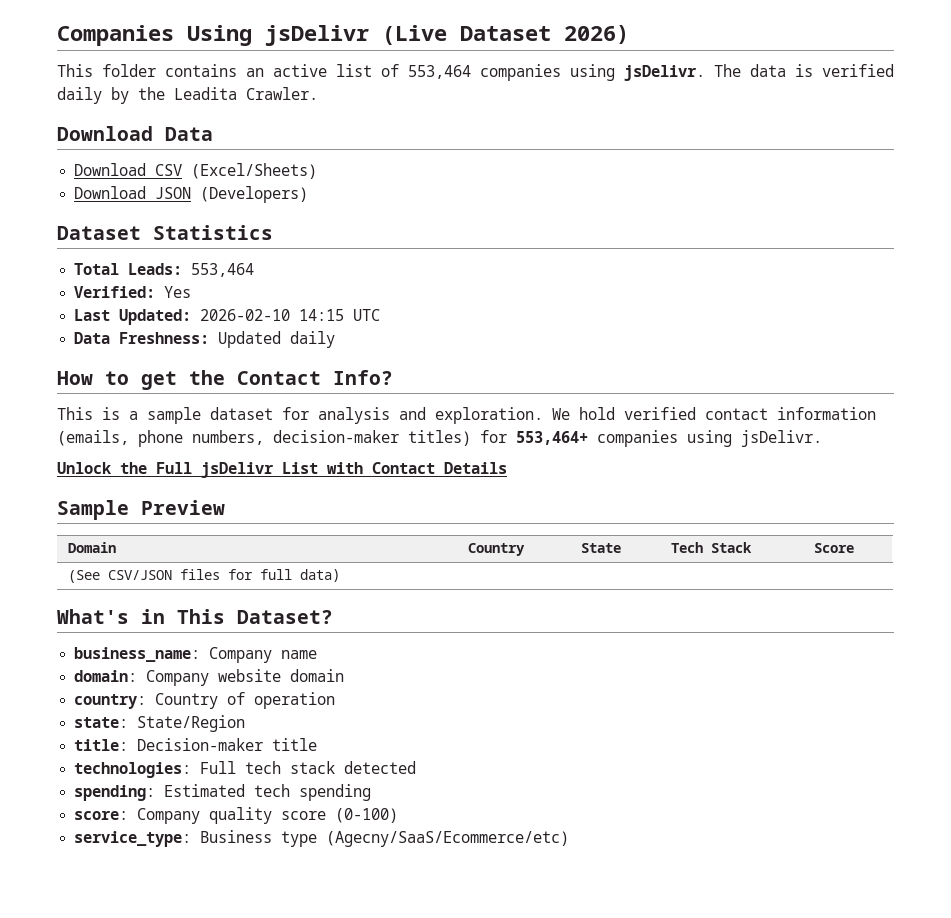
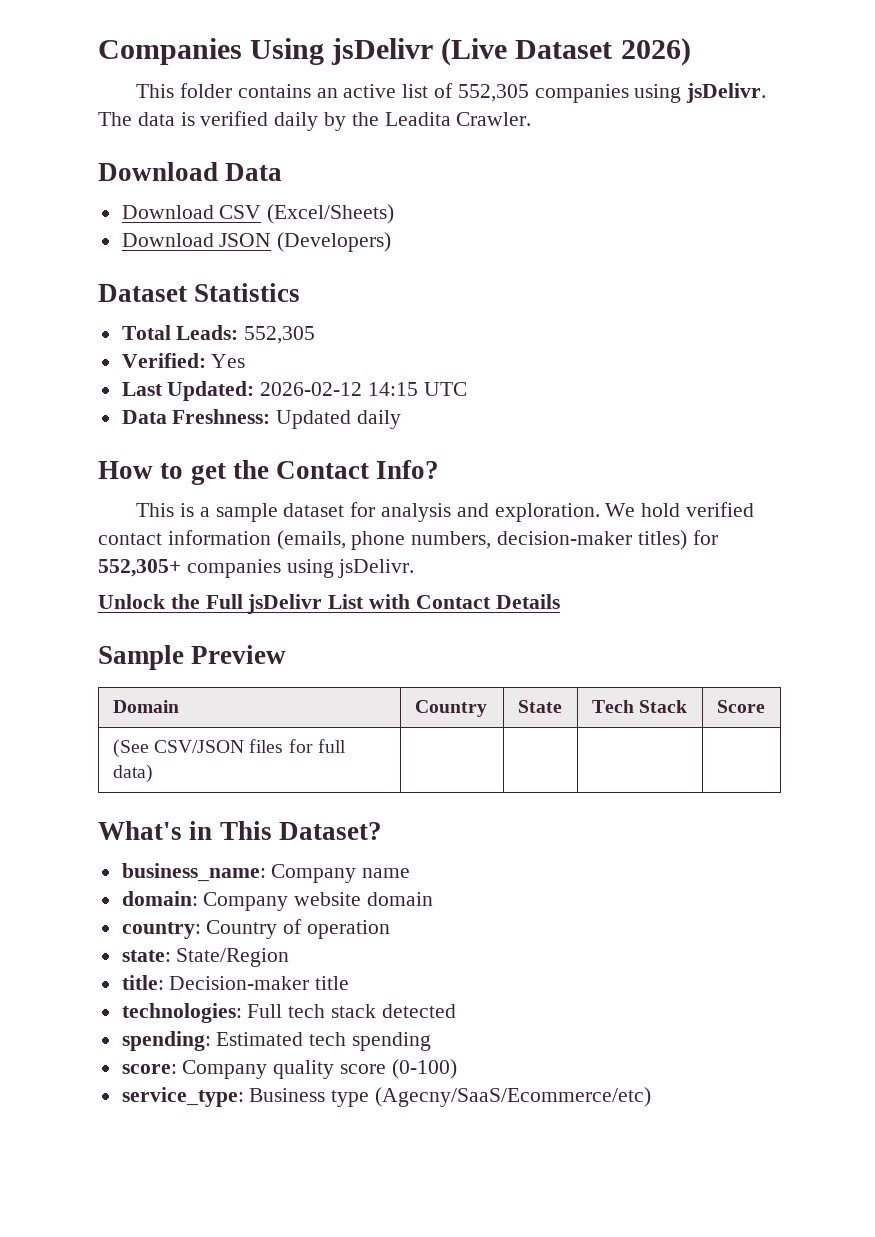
- This folder contains an active list of 553,464 companies using jsDelivr.
+ This folder contains an active list of 552,305 companies using jsDelivr.
- Total Leads: 553,464
+ Total Leads: 552,305
- Last Updated: 2026-02-10 14:15 UTC
+ Last Updated: 2026-02-12 14:15 UTC
- We hold verified contact information (emails, phone numbers, decision-maker titles) for 553,464+ companies using jsDelivr.
+ We hold verified contact information (emails, phone numbers, decision-maker titles) for 552,305+ companies using jsDelivr.

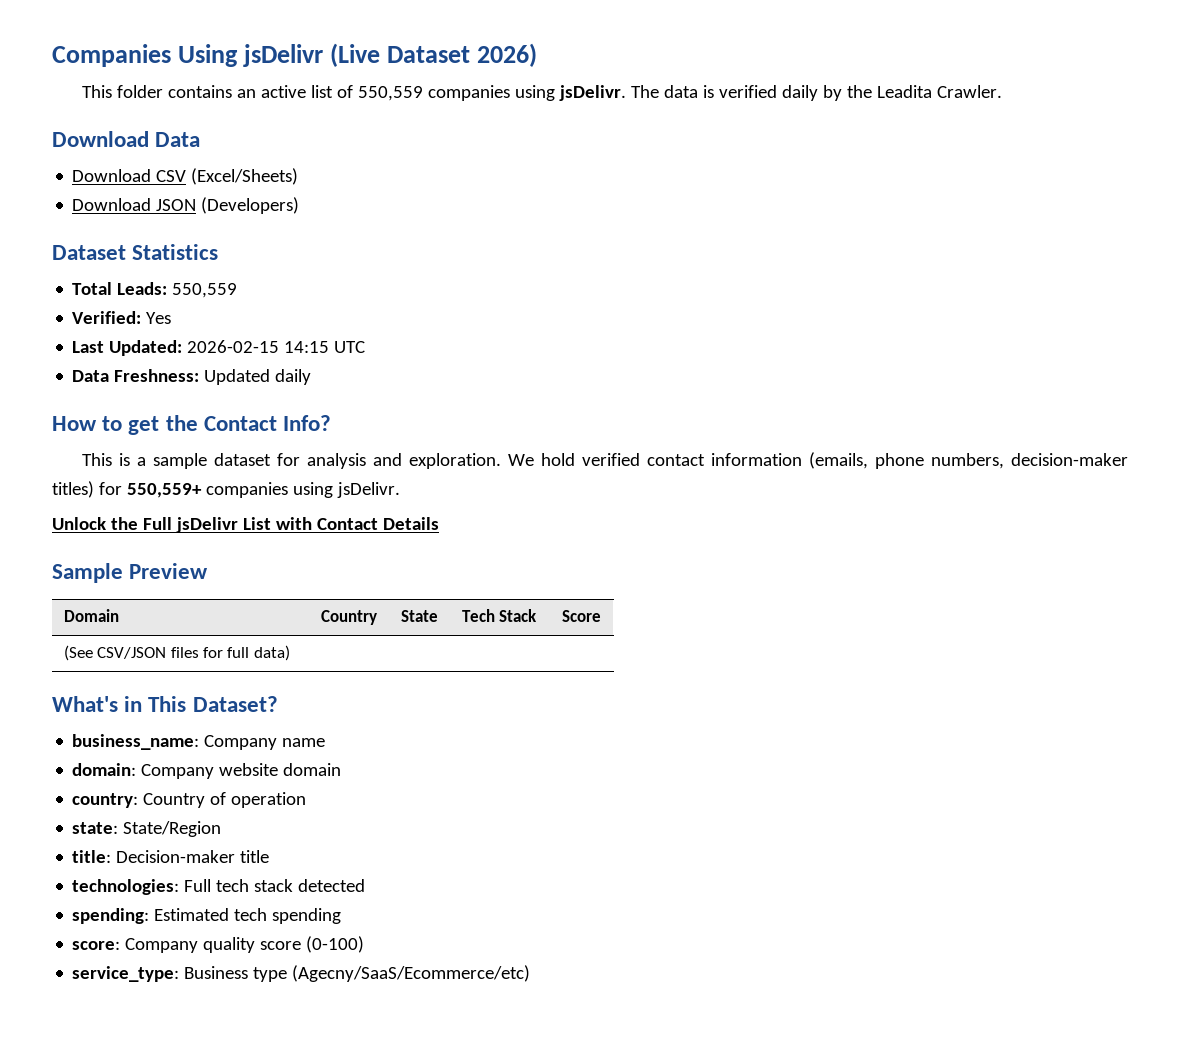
- This folder contains an active list of 552,305 companies using jsDelivr.
+ This folder contains an active list of 550,559 companies using jsDelivr.
- Total Leads: 552,305
+ Total Leads: 550,559
- Last Updated: 2026-02-12 14:15 UTC
+ Last Updated: 2026-02-15 14:15 UTC
- We hold verified contact information (emails, phone numbers, decision-maker titles) for 552,305+ companies using jsDelivr.
+ We hold verified contact information (emails, phone numbers, decision-maker titles) for 550,559+ companies using jsDelivr.

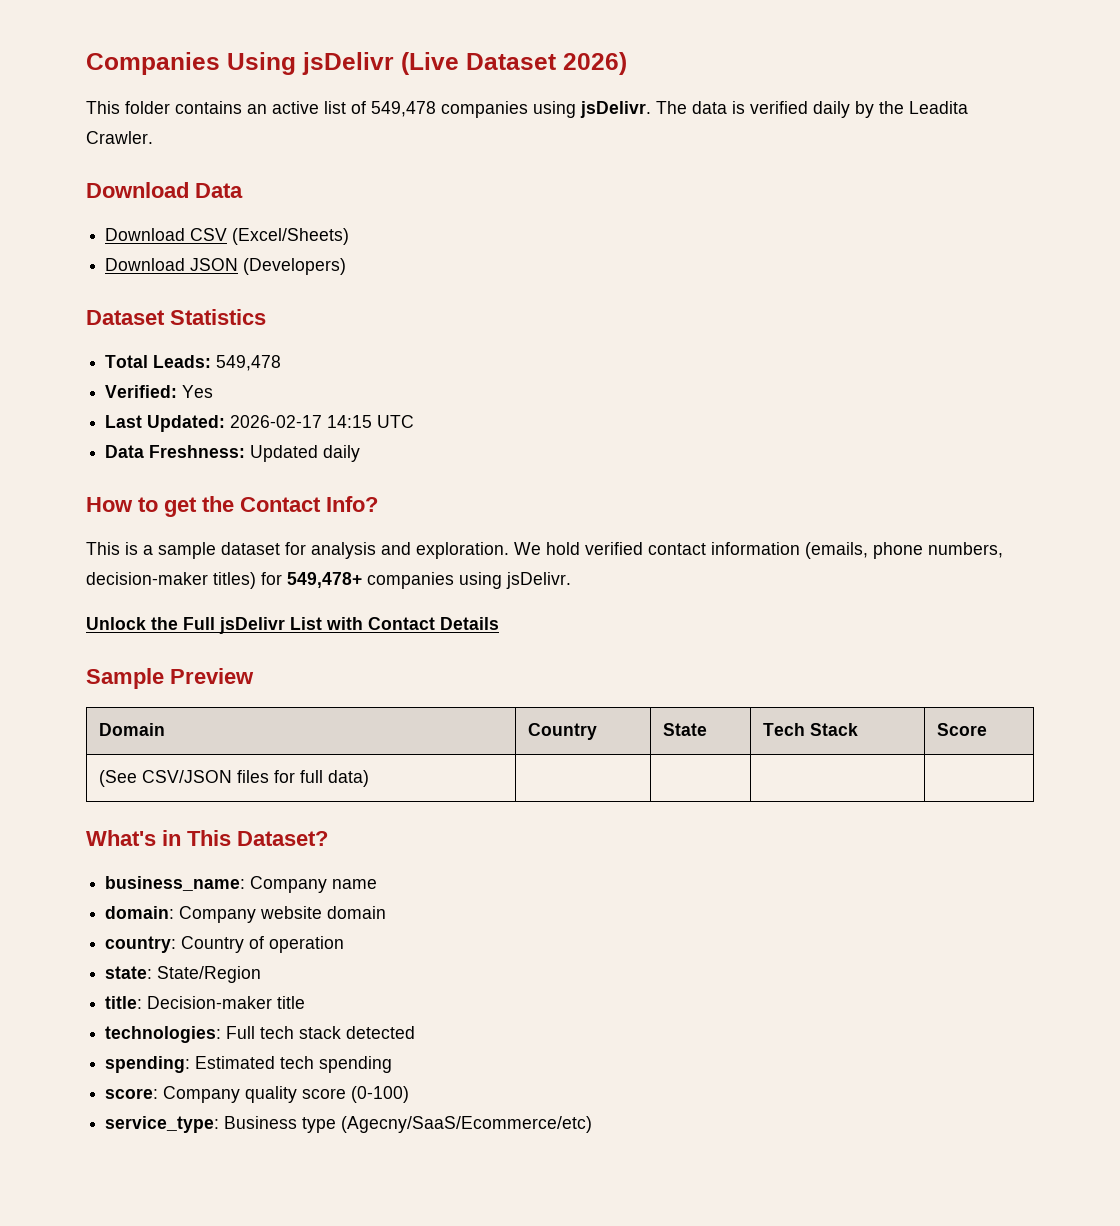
- This folder contains an active list of 550,559 companies using jsDelivr.
+ This folder contains an active list of 549,478 companies using jsDelivr.
- Total Leads: 550,559
+ Total Leads: 549,478
- Last Updated: 2026-02-15 14:15 UTC
+ Last Updated: 2026-02-17 14:15 UTC
- We hold verified contact information (emails, phone numbers, decision-maker titles) for 550,559+ companies using jsDelivr.
+ We hold verified contact information (emails, phone numbers, decision-maker titles) for 549,478+ companies using jsDelivr.

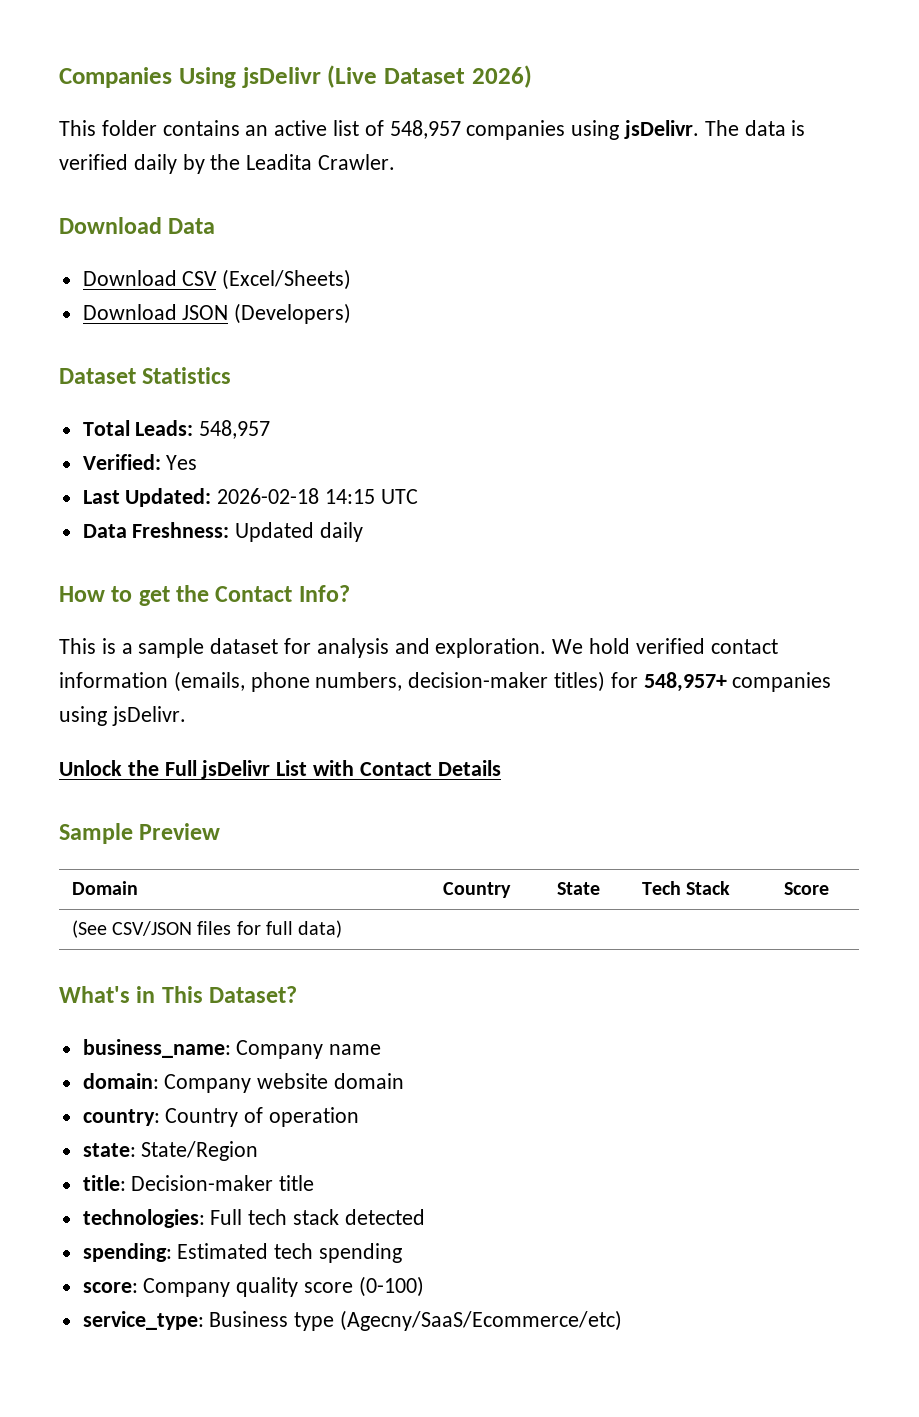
- This folder contains an active list of 549,478 companies using jsDelivr.
+ This folder contains an active list of 548,957 companies using jsDelivr.
- Total Leads: 549,478
+ Total Leads: 548,957
- Last Updated: 2026-02-17 14:15 UTC
+ Last Updated: 2026-02-18 14:15 UTC
- We hold verified contact information (emails, phone numbers, decision-maker titles) for 549,478+ companies using jsDelivr.
+ We hold verified contact information (emails, phone numbers, decision-maker titles) for 548,957+ companies using jsDelivr.

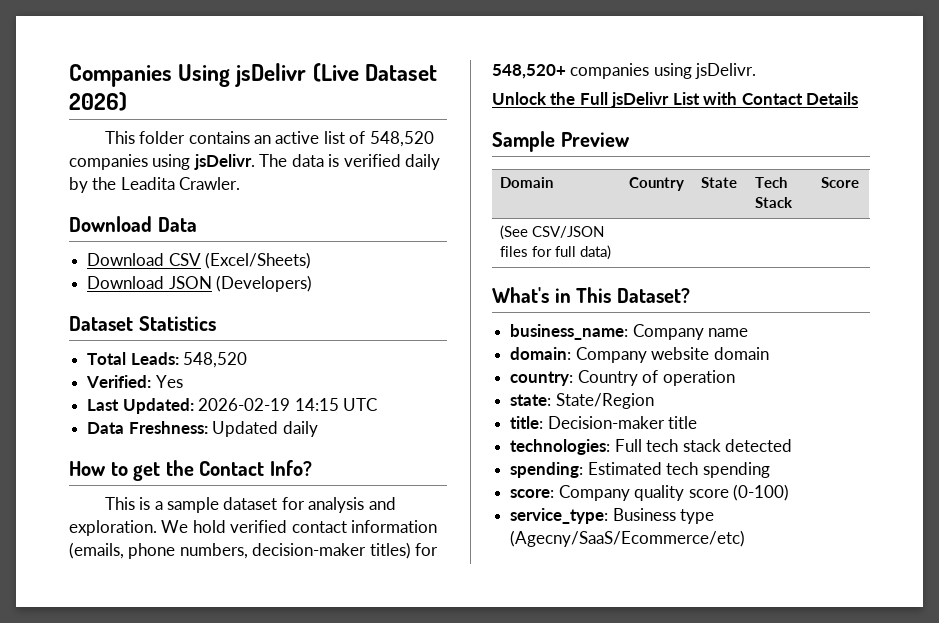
- This folder contains an active list of 548,957 companies using jsDelivr.
+ This folder contains an active list of 548,520 companies using jsDelivr.
- Total Leads: 548,957
+ Total Leads: 548,520
- Last Updated: 2026-02-18 14:15 UTC
+ Last Updated: 2026-02-19 14:15 UTC
- We hold verified contact information (emails, phone numbers, decision-maker titles) for 548,957+ companies using jsDelivr.
+ We hold verified contact information (emails, phone numbers, decision-maker titles) for 548,520+ companies using jsDelivr.

